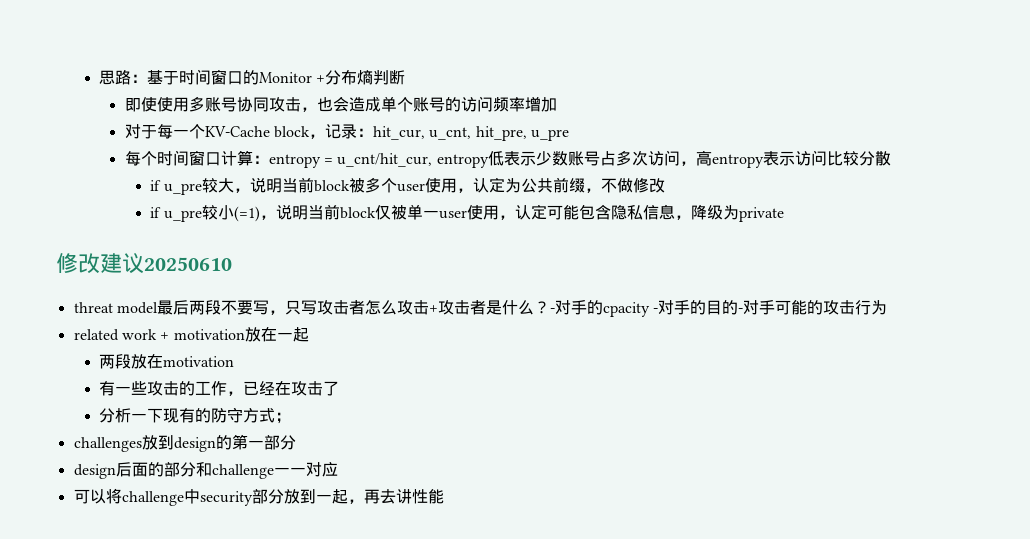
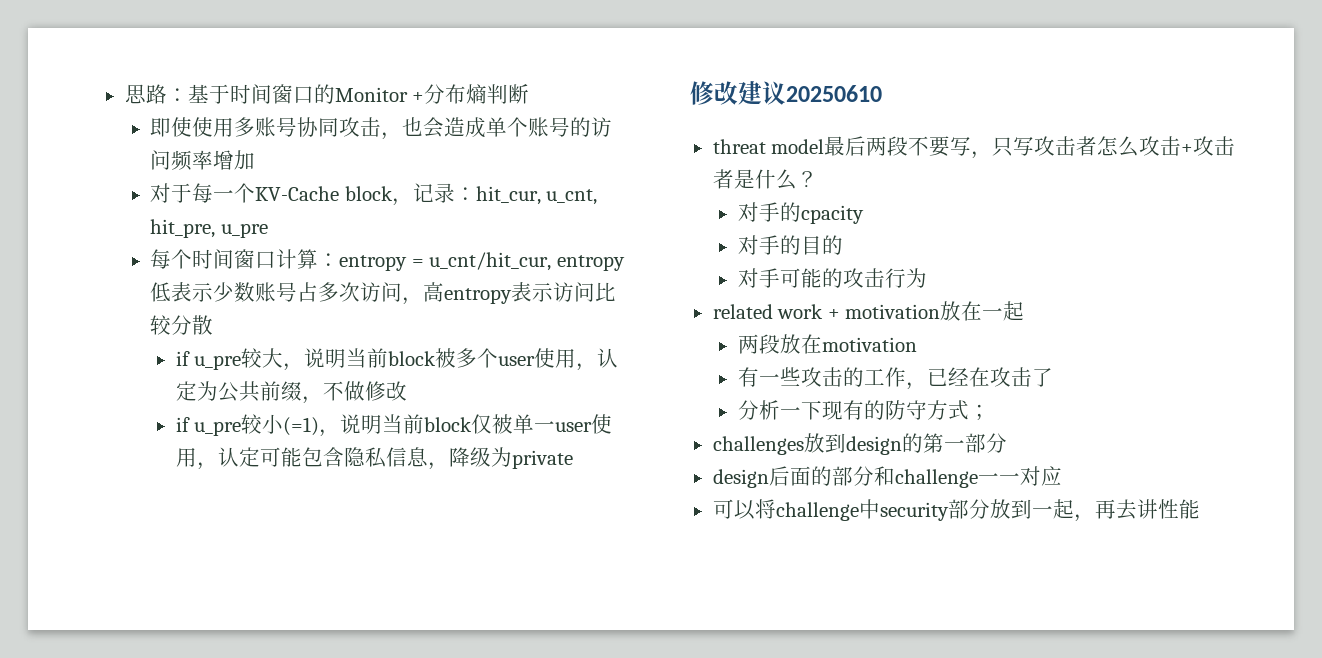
- threat model最后两段不要写，只写攻击者怎么攻击+攻击者是什么？-对手的cpacity -对手的目的-对手可能的攻击行为
+ threat model最后两段不要写，只写攻击者怎么攻击+攻击者是什么？
+ 对手的cpacity
+ 对手的目的
+ 对手可能的攻击行为

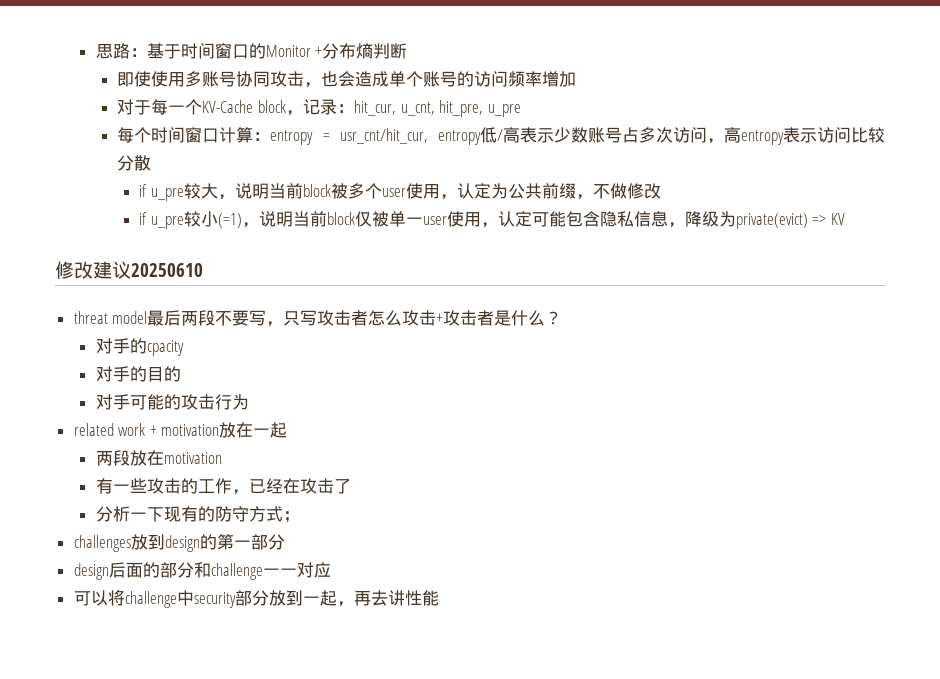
- 每个时间窗口计算：entropy = u_cnt/hit_cur, entropy低表示少数账号占多次访问，高entropy表示访问比较分散
+ 每个时间窗口计算：entropy = usr_cnt/hit_cur, entropy低/高表示少数账号占多次访问，高entropy表示访问比较分散
- if u_pre较小(=1)，说明当前block仅被单一user使用，认定可能包含隐私信息，降级为private
+ if u_pre较小(=1)，说明当前block仅被单一user使用，认定可能包含隐私信息，降级为private(evict) => KV

